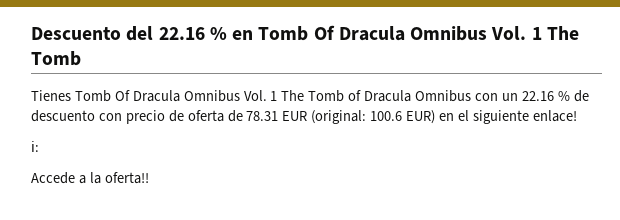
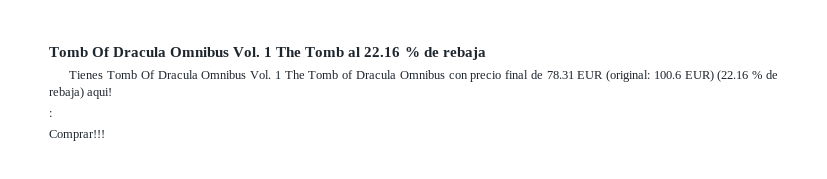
- Descuento del 22.16 % en Tomb Of Dracula Omnibus Vol. 1 The Tomb
+ Tomb Of Dracula Omnibus Vol. 1 The Tomb al 22.16 % de rebaja
- Tienes Tomb Of Dracula Omnibus Vol. 1 The Tomb of Dracula Omnibus con un 22.16 % de descuento con precio de oferta de 78.31 EUR (original: 100.6 EUR) en el siguiente enlace!
- ℹ:
- Accede a la oferta!!
+ Tienes Tomb Of Dracula Omnibus Vol. 1 The Tomb of Dracula Omnibus con precio final de 78.31 EUR (original: 100.6 EUR) (22.16 % de rebaja) aqui!
+ :
+ Comprar!!!

